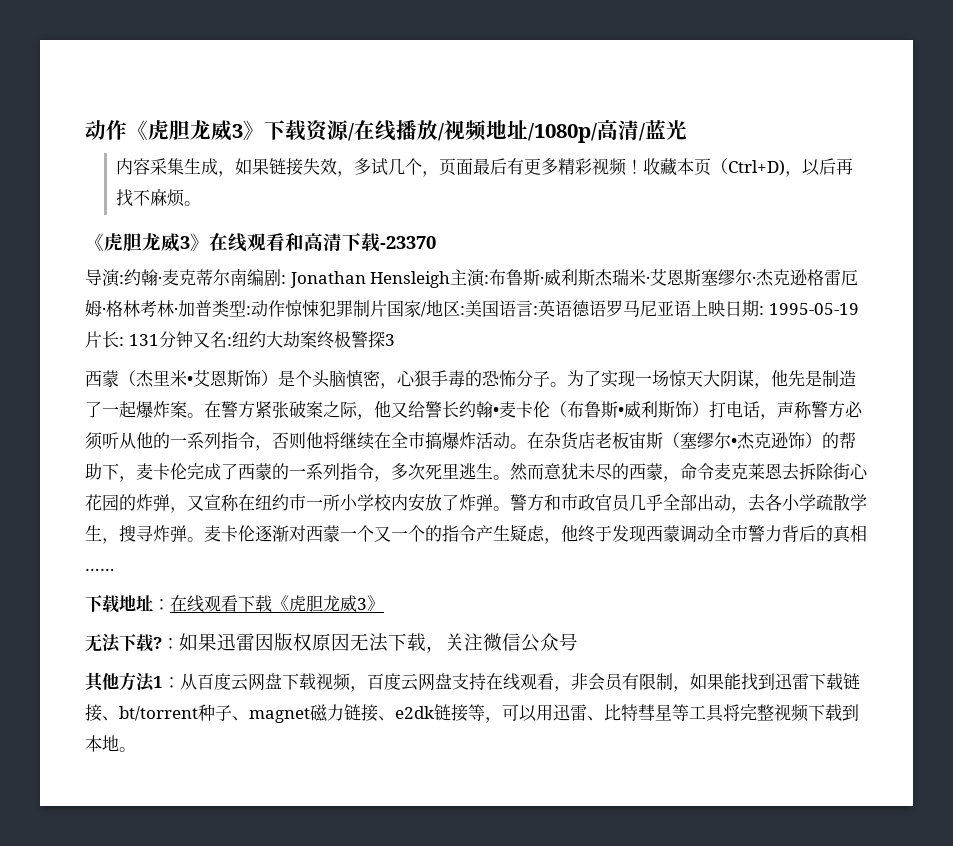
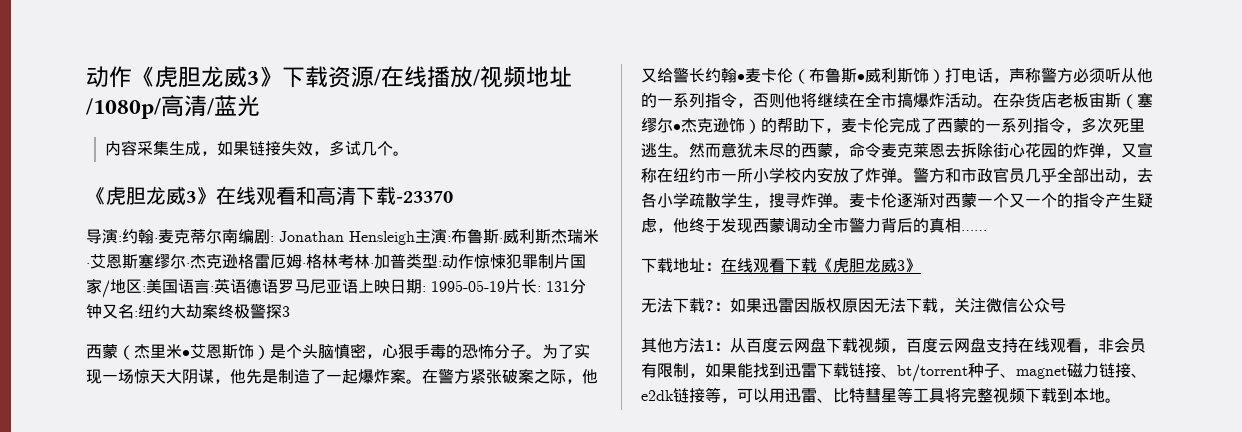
- 内容采集生成，如果链接失效，多试几个，页面最后有更多精彩视频！收藏本页（Ctrl+D)，以后再找不麻烦。
+ 内容采集生成，如果链接失效，多试几个。

